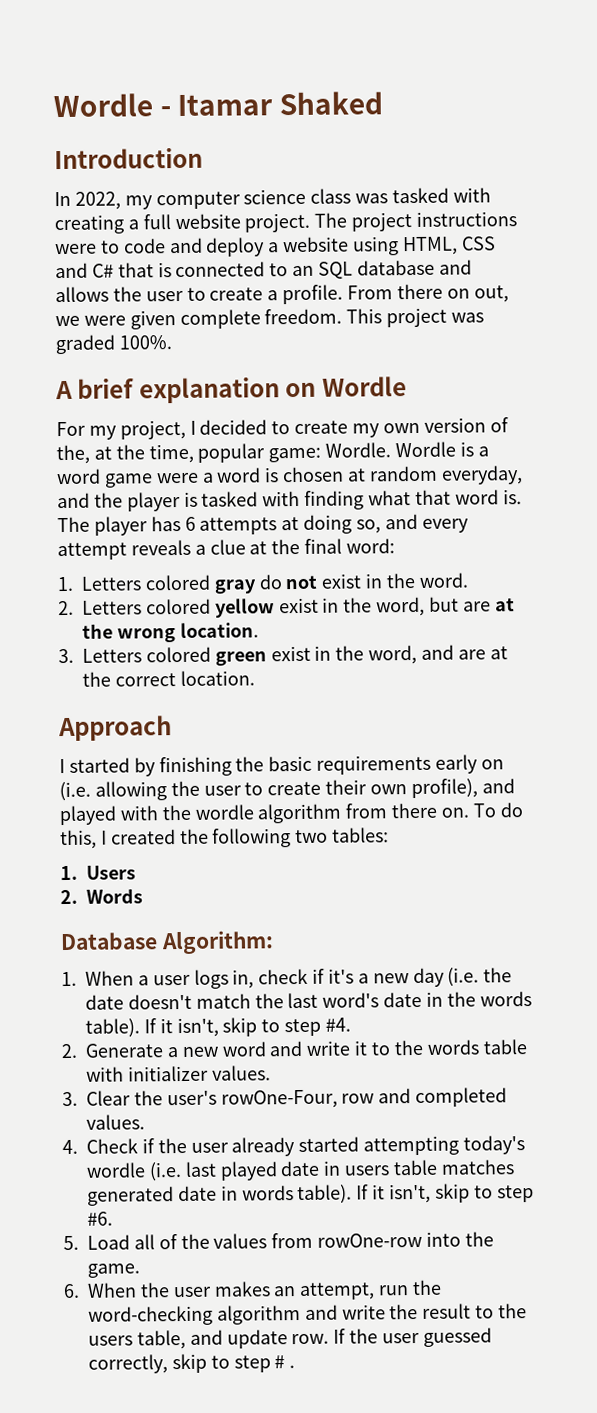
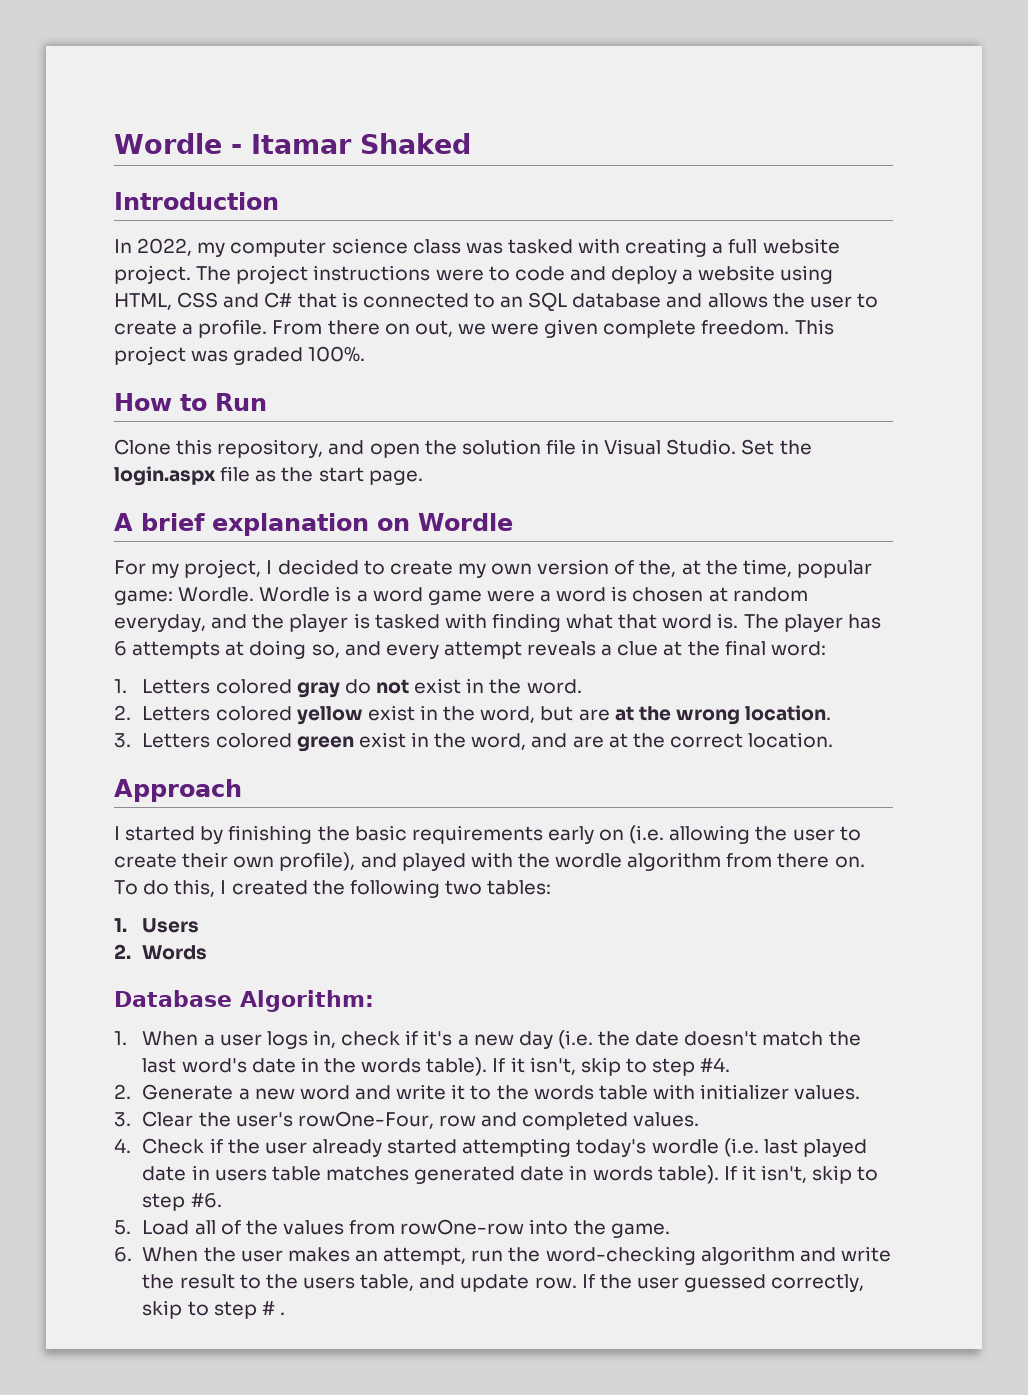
+ How to Run
+ Clone this repository, and open the solution file in Visual Studio. Set the login.aspx file as the start page.

